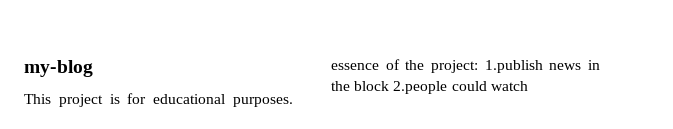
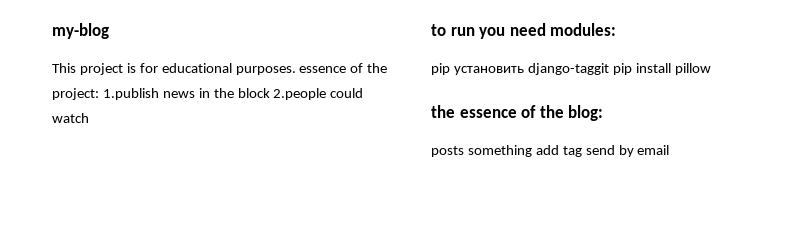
+ to run you need modules:
+ pip установить django-taggit pip install pillow
+ the essence of the blog:
+ posts something add tag send by email

